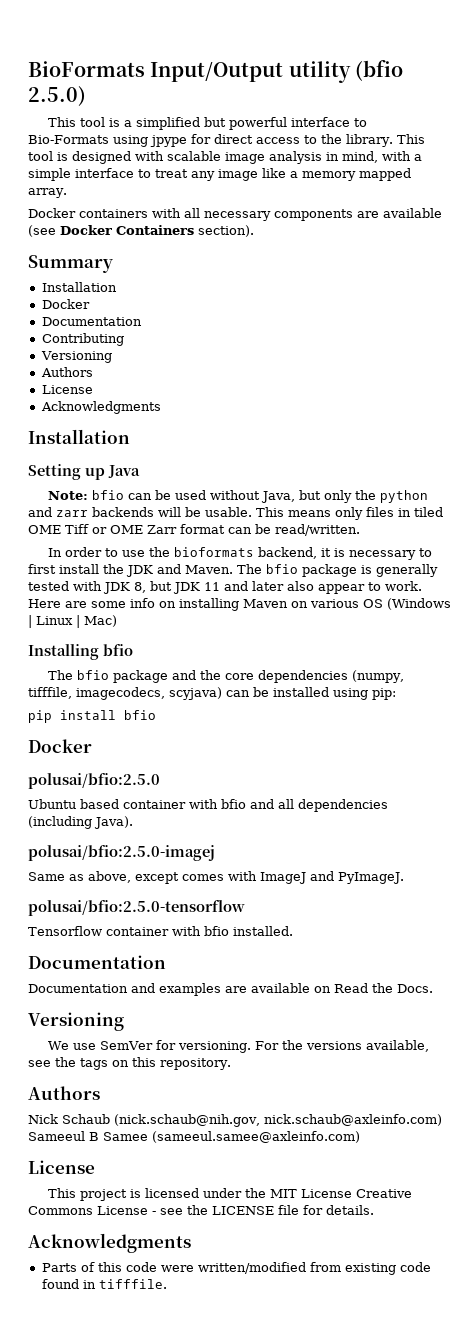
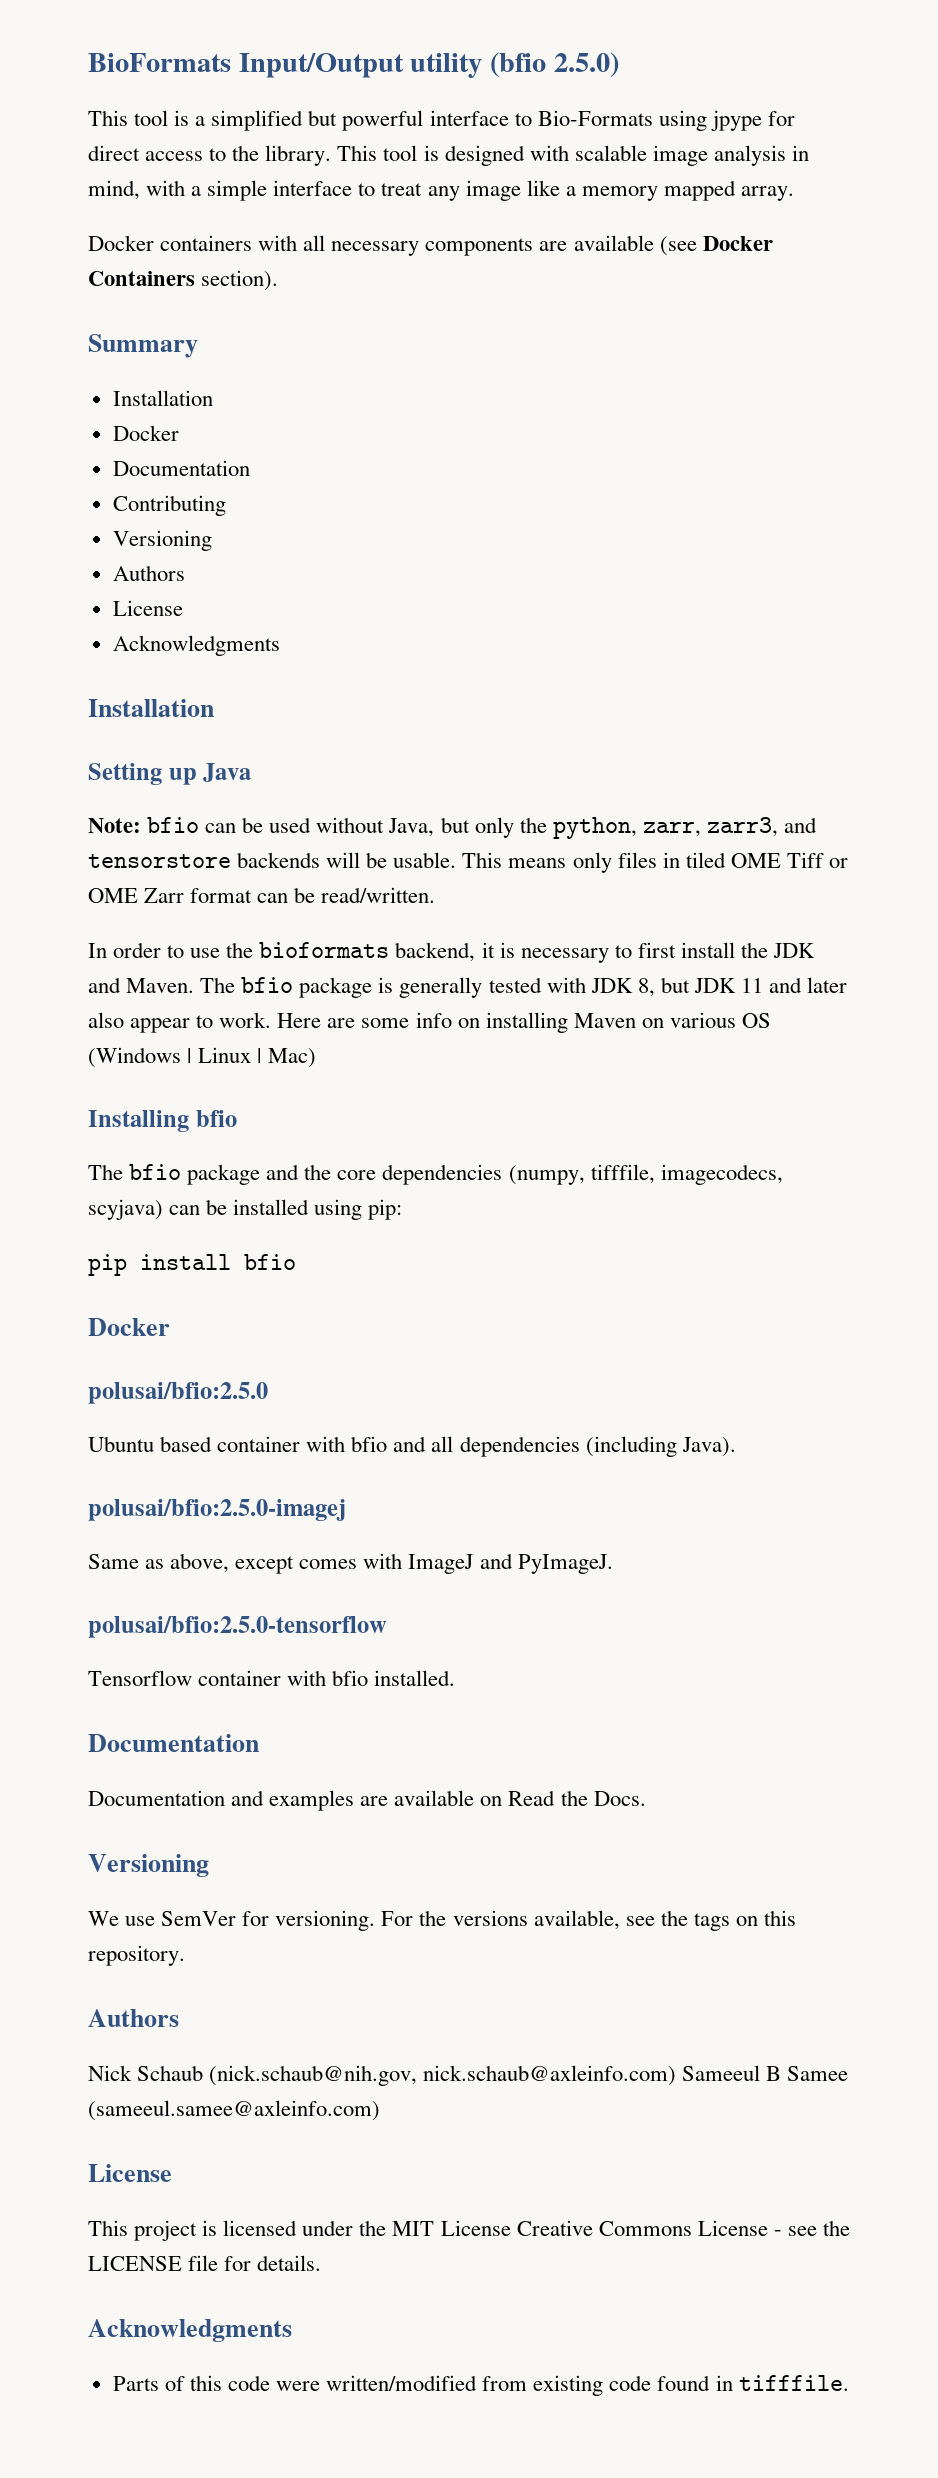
- Note: bfio can be used without Java, but only the python and zarr backends will be usable.
+ Note: bfio can be used without Java, but only the python, zarr, zarr3, and tensorstore backends will be usable.

